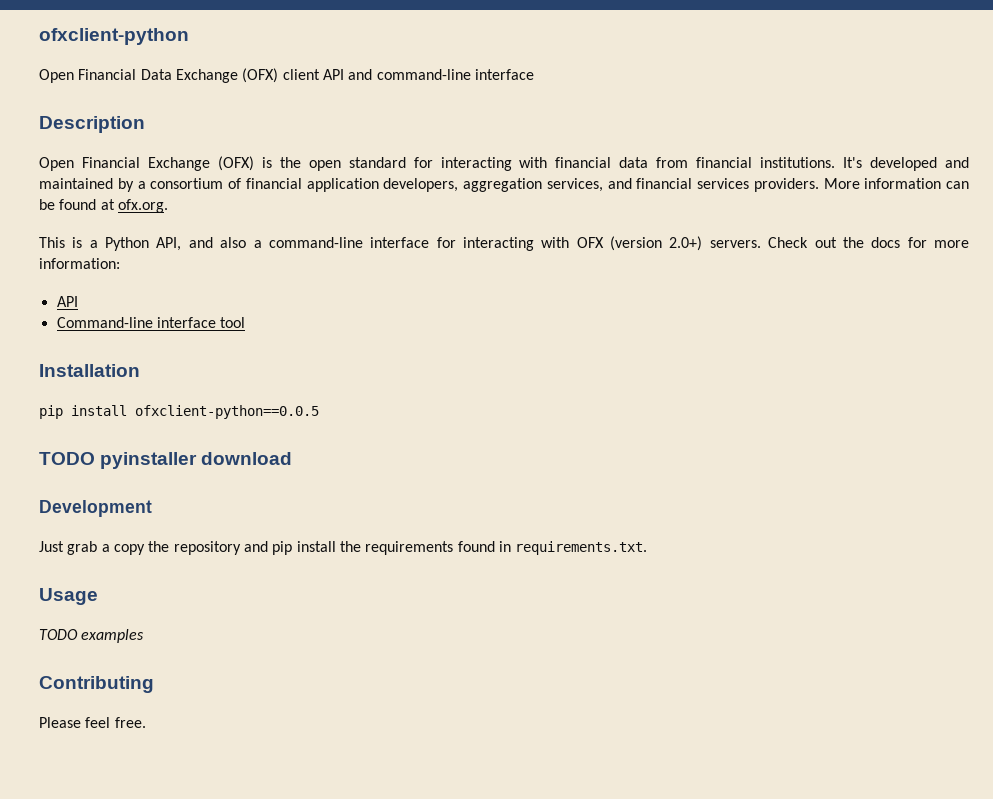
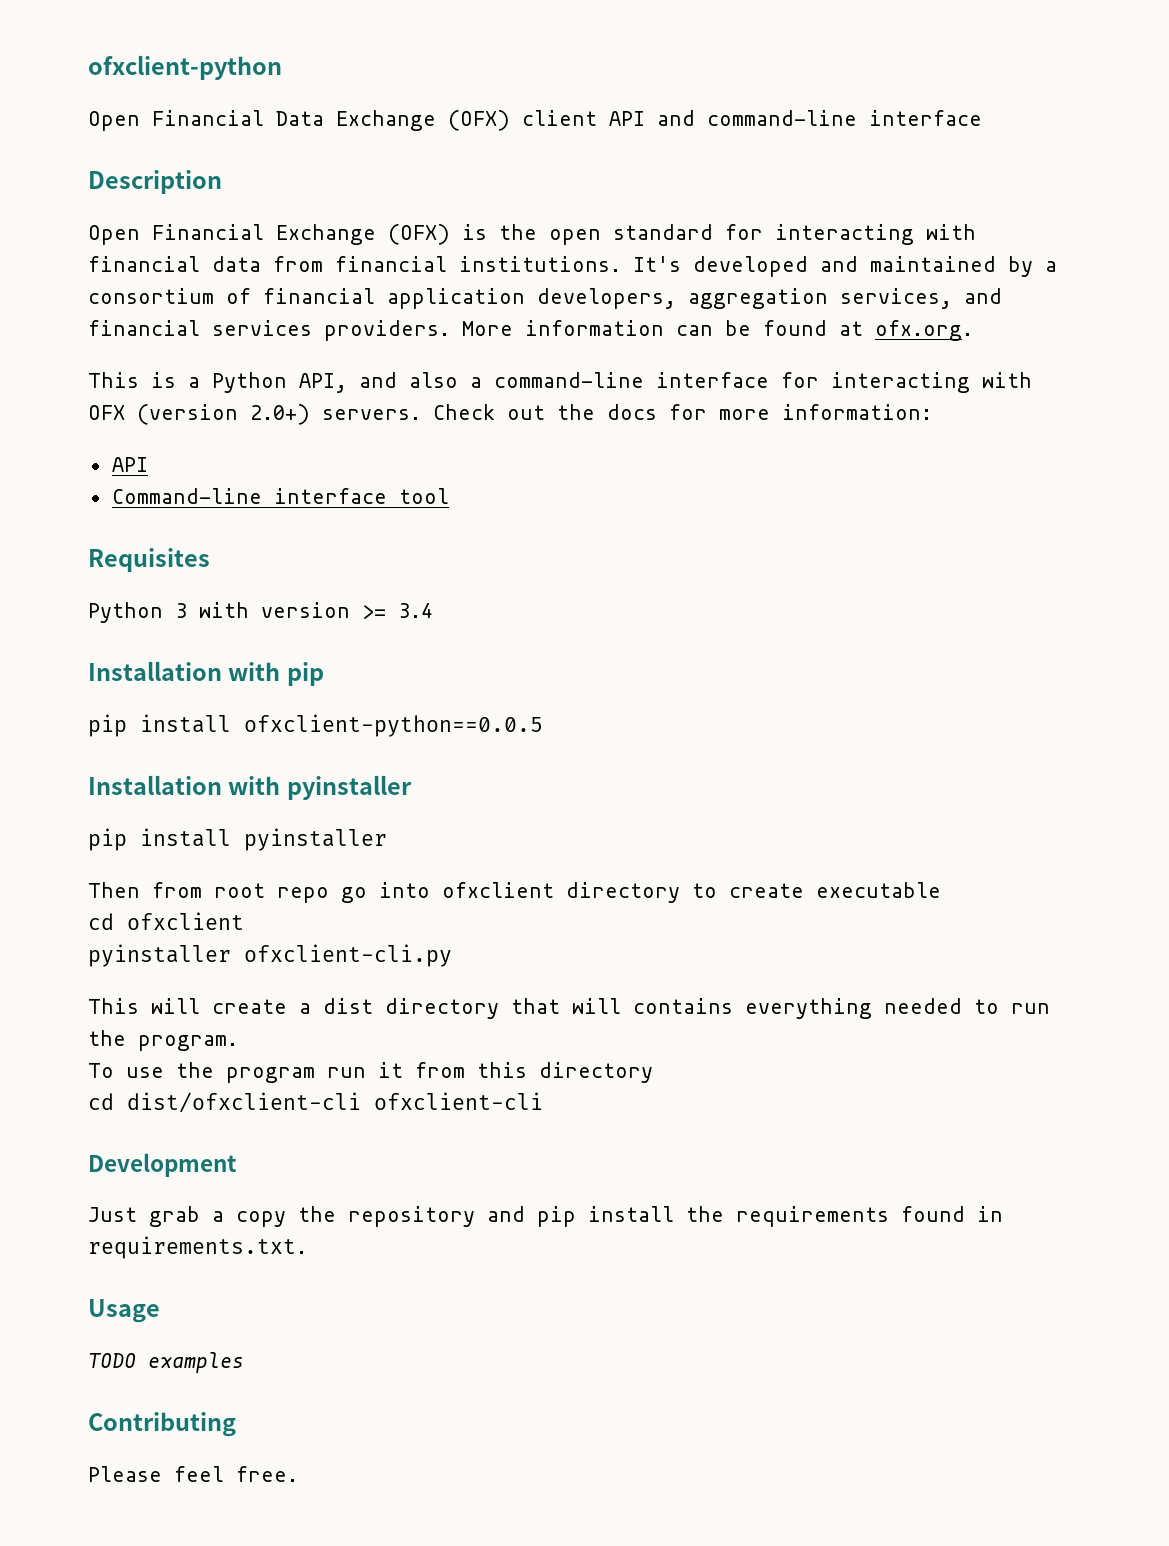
- Installation
+ Requisites
+ Python 3 with version >= 3.4
+ Installation with pip
- TODO pyinstaller download
+ Installation with pyinstaller
+ pip install pyinstaller
+ Then from root repo go into ofxclient directory to create executable
+ cd ofxclient
+ pyinstaller ofxclient-cli.py
+ This will create a dist directory that will contains everything needed to run the program.
+ To use the program run it from this directory
+ cd dist/ofxclient-cli ofxclient-cli

